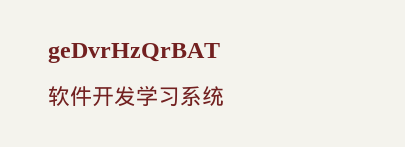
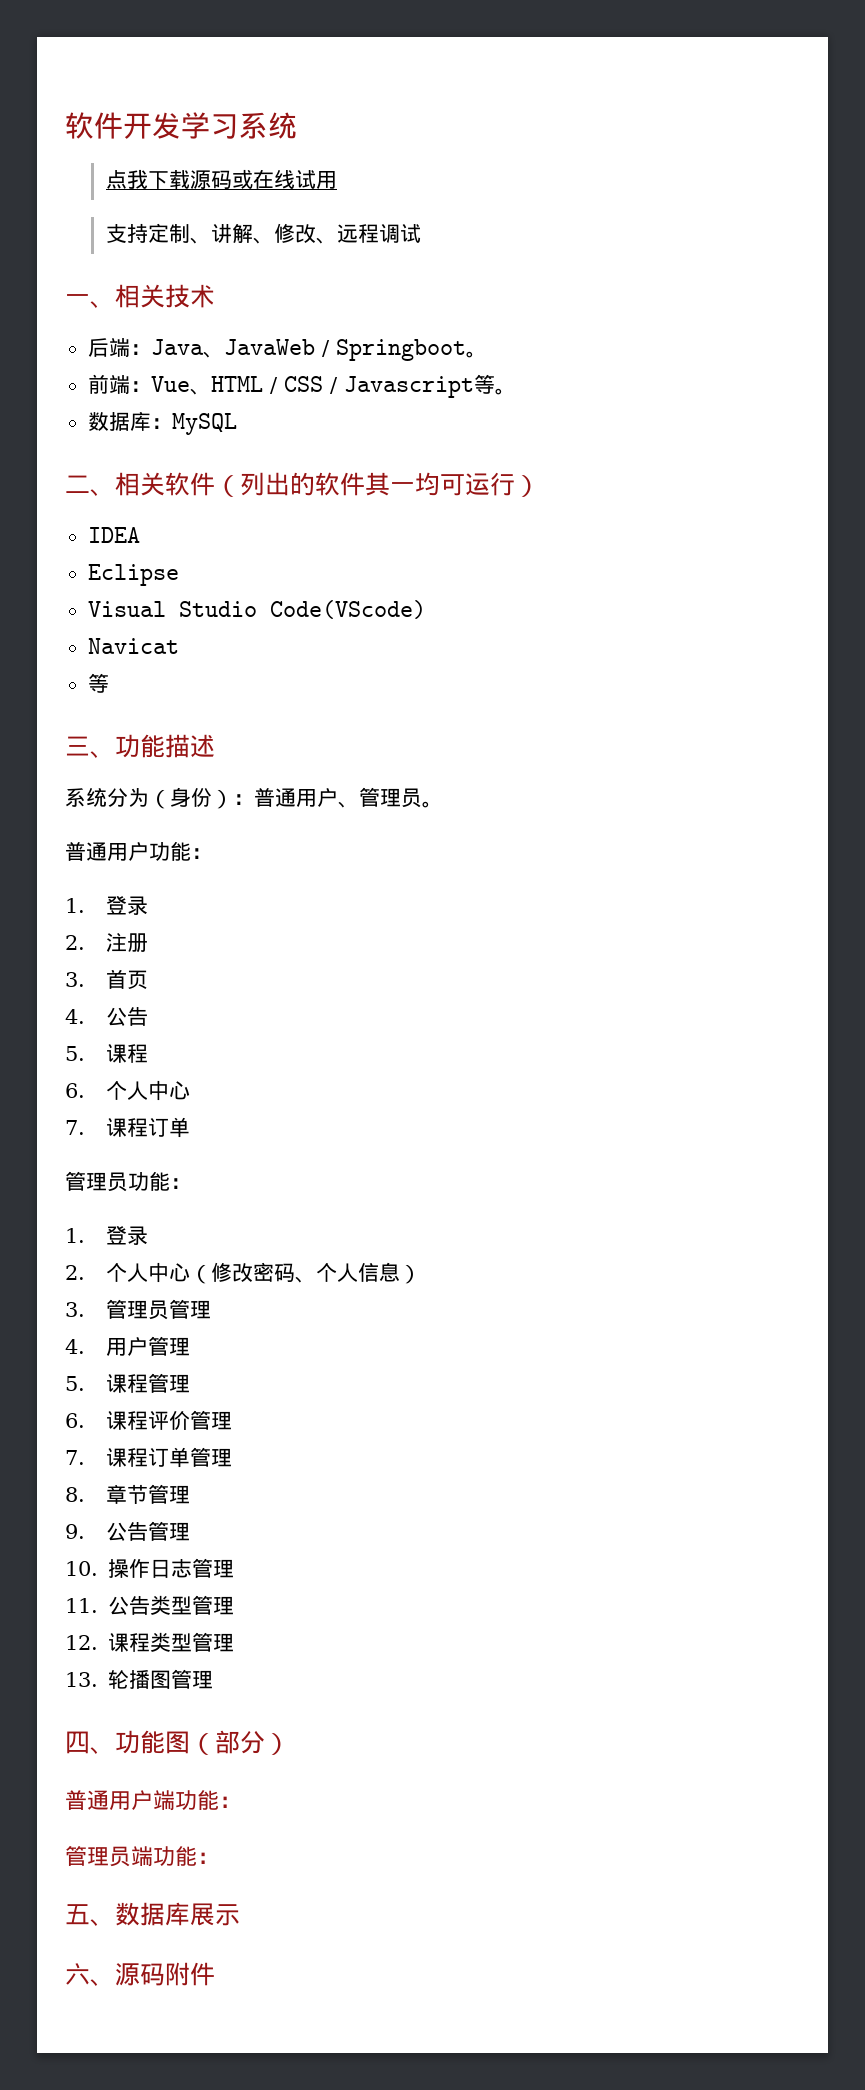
- geDvrHzQrBAT
+ 点我下载源码或在线试用
+ 支持定制、讲解、修改、远程调试
+ 一、相关技术
+ 后端：Java、JavaWeb / Springboot。
+ 前端：Vue、HTML / CSS / Javascript等。
+ 数据库：MySQL
+ 二、相关软件（列出的软件其一均可运行）
+ IDEA
+ Eclipse
+ Visual Studio Code(VScode)
+ Navicat
+ 等
+ 三、功能描述
+ 系统分为（身份）：普通用户、管理员。
+ 普通用户功能：
+ 1.登录
+ 2.注册
+ 3.首页
+ 4.公告
+ 5.课程
+ 6.个人中心
+ 7.课程订单
+ 管理员功能：
+ 1.登录
+ 2.个人中心（修改密码、个人信息）
+ 3.管理员管理
+ 4.用户管理
+ 5.课程管理
+ 6.课程评价管理
+ 7.课程订单管理
+ 8.章节管理
+ 9.公告管理
+ 10.操作日志管理
+ 11.公告类型管理
+ 12.课程类型管理
+ 13.轮播图管理
+ 四、功能图（部分）
+ 普通用户端功能：
+ 管理员端功能：
+ 五、数据库展示
+ 六、源码附件

